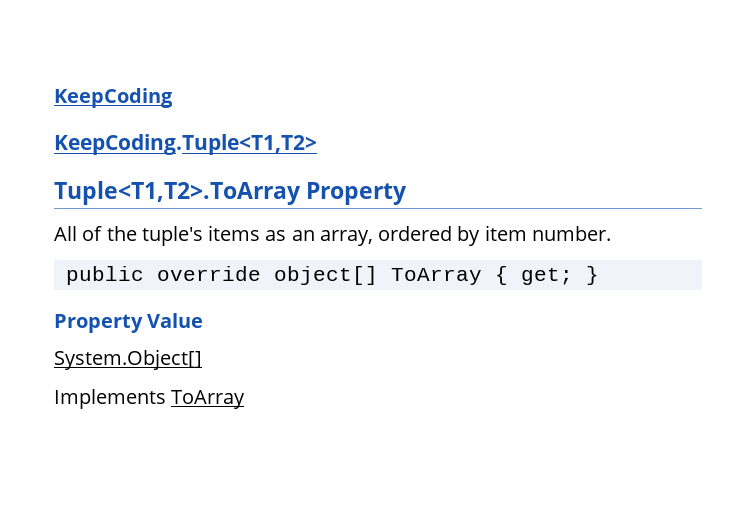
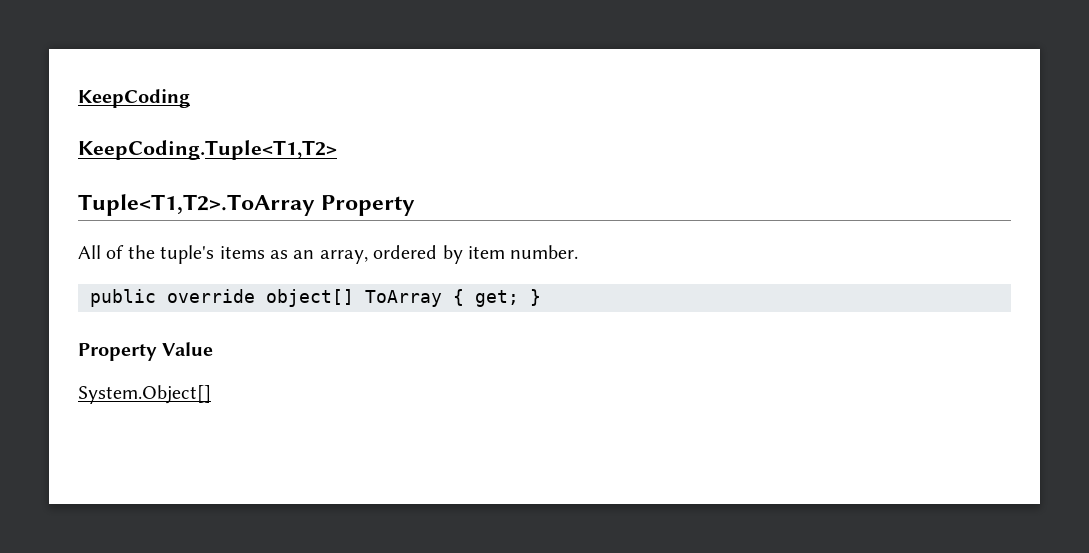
- Implements ToArray

